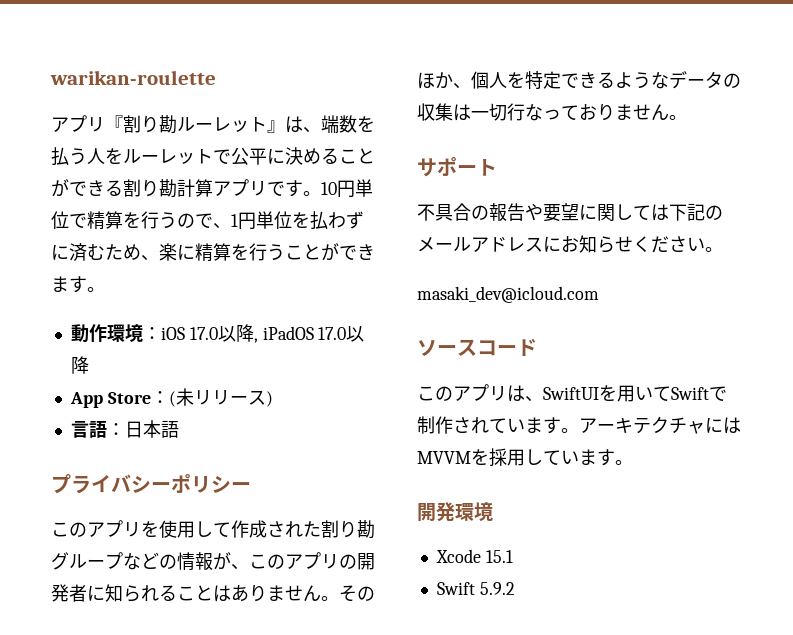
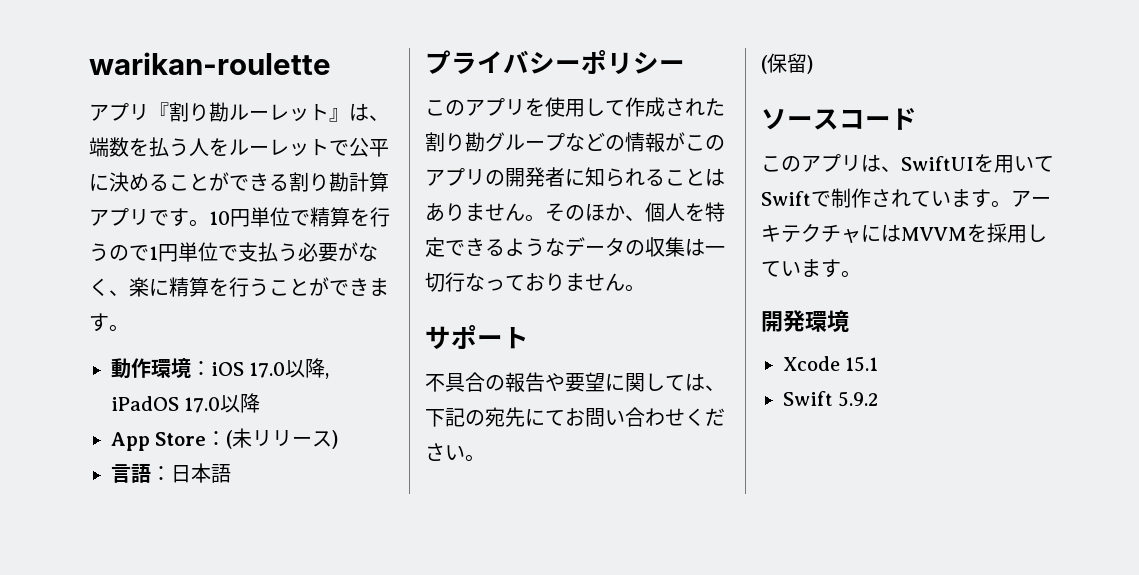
- 10円単位で精算を行うので、1円単位を払わずに済むため、楽に精算を行うことができます。
+ 10円単位で精算を行うので1円単位で支払う必要がなく、楽に精算を行うことができます。
- このアプリを使用して作成された割り勘グループなどの情報が、このアプリの開発者に知られることはありません。
+ このアプリを使用して作成された割り勘グループなどの情報がこのアプリの開発者に知られることはありません。
- 不具合の報告や要望に関しては下記のメールアドレスにお知らせください。
+ 不具合の報告や要望に関しては、下記の宛先にてお問い合わせください。
- masaki_dev@icloud.com
+ (保留)

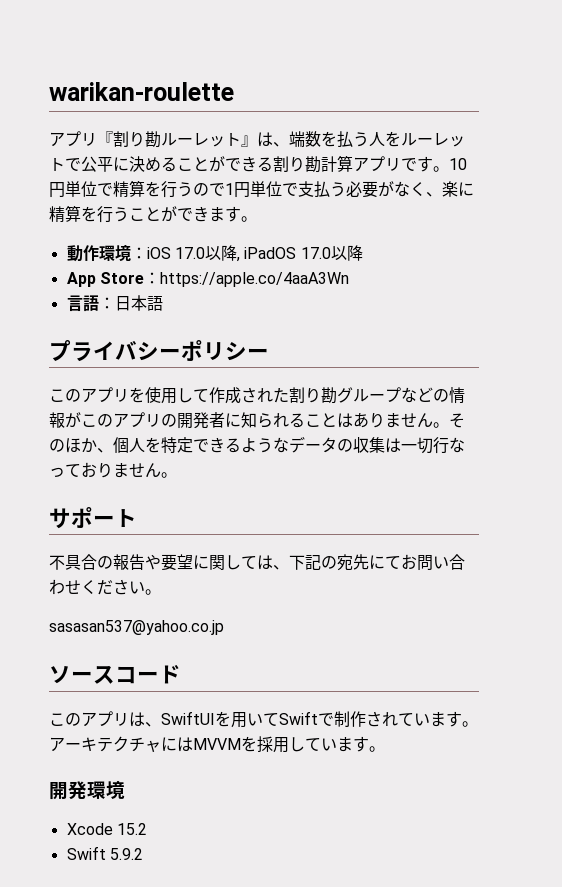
- App Store：(未リリース)
+ App Store：https://apple.co/4aaA3Wn
- (保留)
+ sasasan537@yahoo.co.jp
- Xcode 15.1
+ Xcode 15.2

